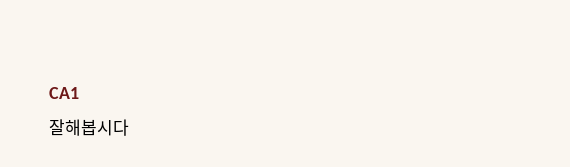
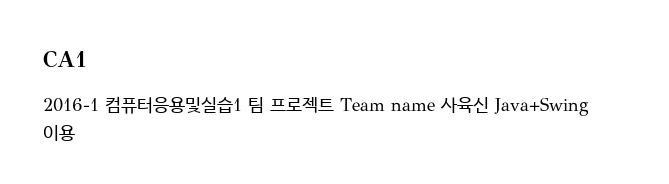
- 잘해봅시다
+ 2016-1 컴퓨터응용및실습1 팀 프로젝트 Team name 사육신 Java+Swing 이용

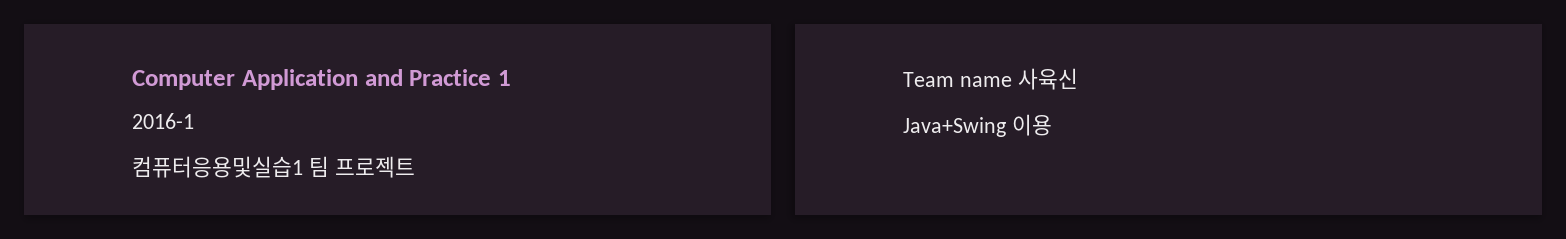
- CA1
+ Computer Application and Practice 1
- 2016-1 컴퓨터응용및실습1 팀 프로젝트 Team name 사육신 Java+Swing 이용
+ 2016-1
+ 컴퓨터응용및실습1 팀 프로젝트
+ Team name 사육신
+ Java+Swing 이용

